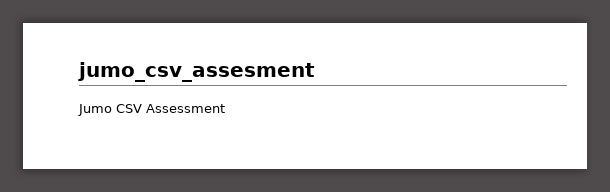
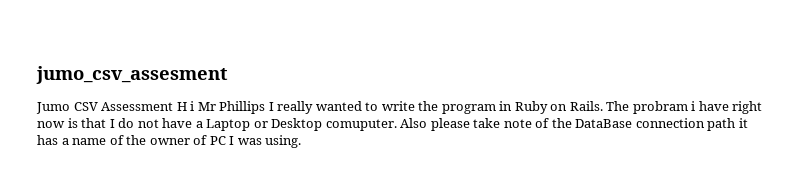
- Jumo CSV Assessment
+ Jumo CSV Assessment H i Mr Phillips I really wanted to write the program in Ruby on Rails. The probram i have right now is that I do not have a Laptop or Desktop comuputer. Also please take note of the DataBase connection path it has a name of the owner of PC I was using.

